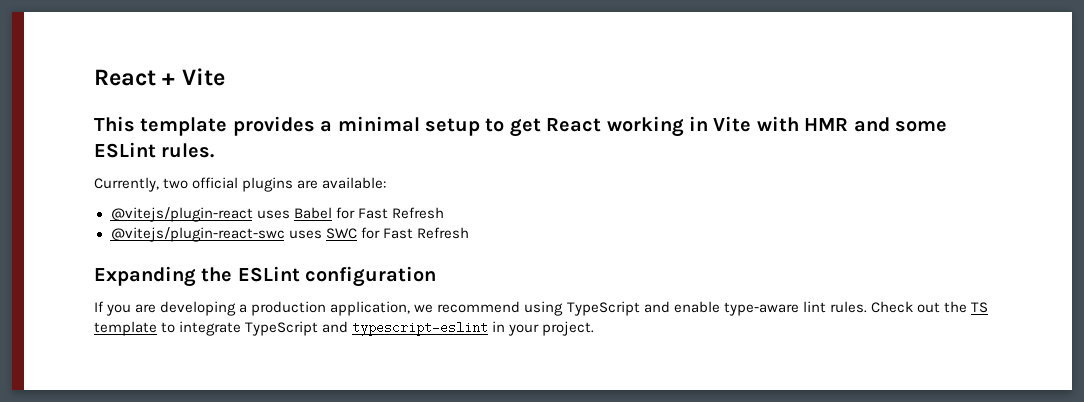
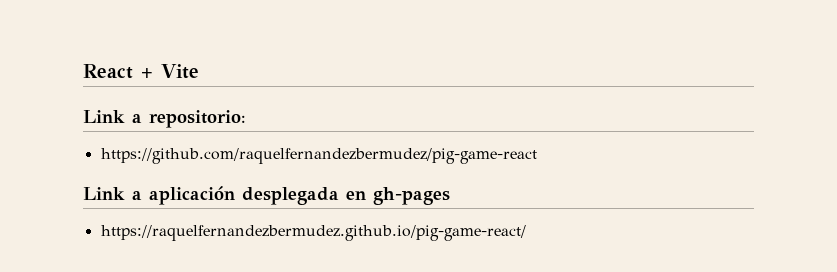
- This template provides a minimal setup to get React working in Vite with HMR and some ESLint rules.
- Currently, two official plugins are available:
- @vitejs/plugin-react uses Babel for Fast Refresh
- @vitejs/plugin-react-swc uses SWC for Fast Refresh
- Expanding the ESLint configuration
- If you are developing a production application, we recommend using TypeScript and enable type-aware lint rules. Check out the TS template to integrate TypeScript and typescript-eslint in your project.
+ Link a repositorio:
+ https://github.com/raquelfernandezbermudez/pig-game-react
+ Link a aplicación desplegada en gh-pages
+ https://raquelfernandezbermudez.github.io/pig-game-react/

